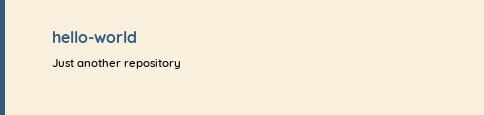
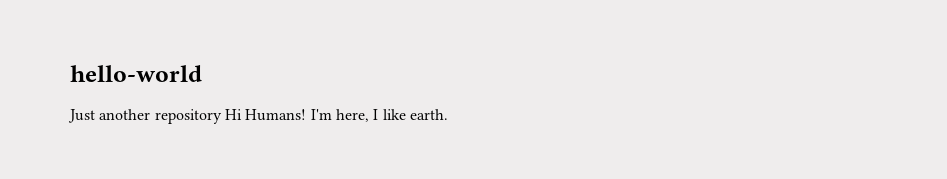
- Just another repository
+ Just another repository Hi Humans! I'm here, I like earth.

